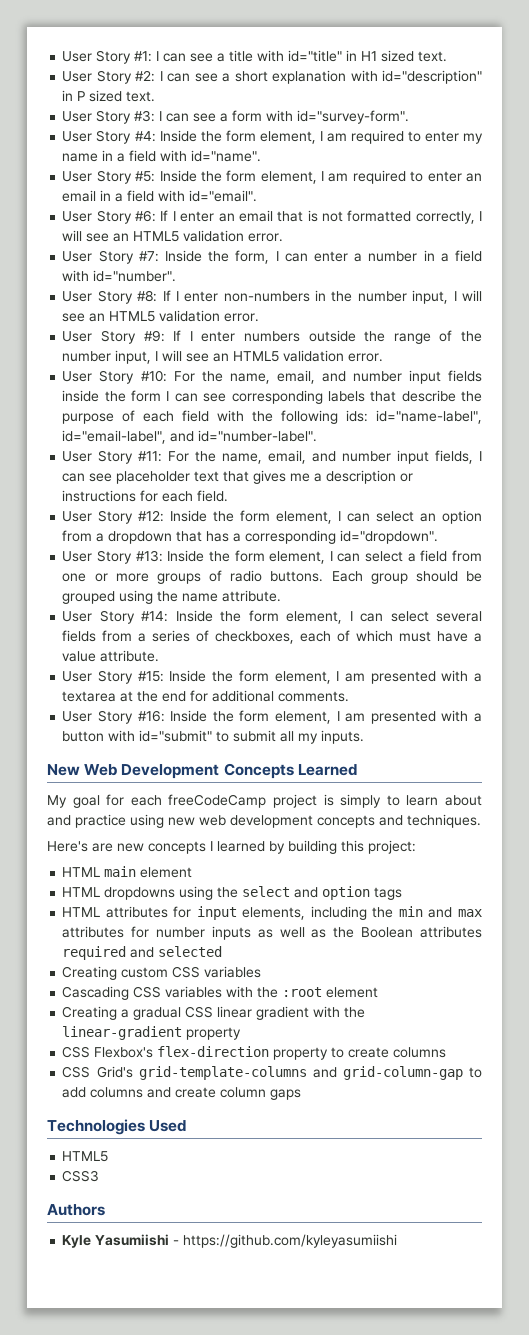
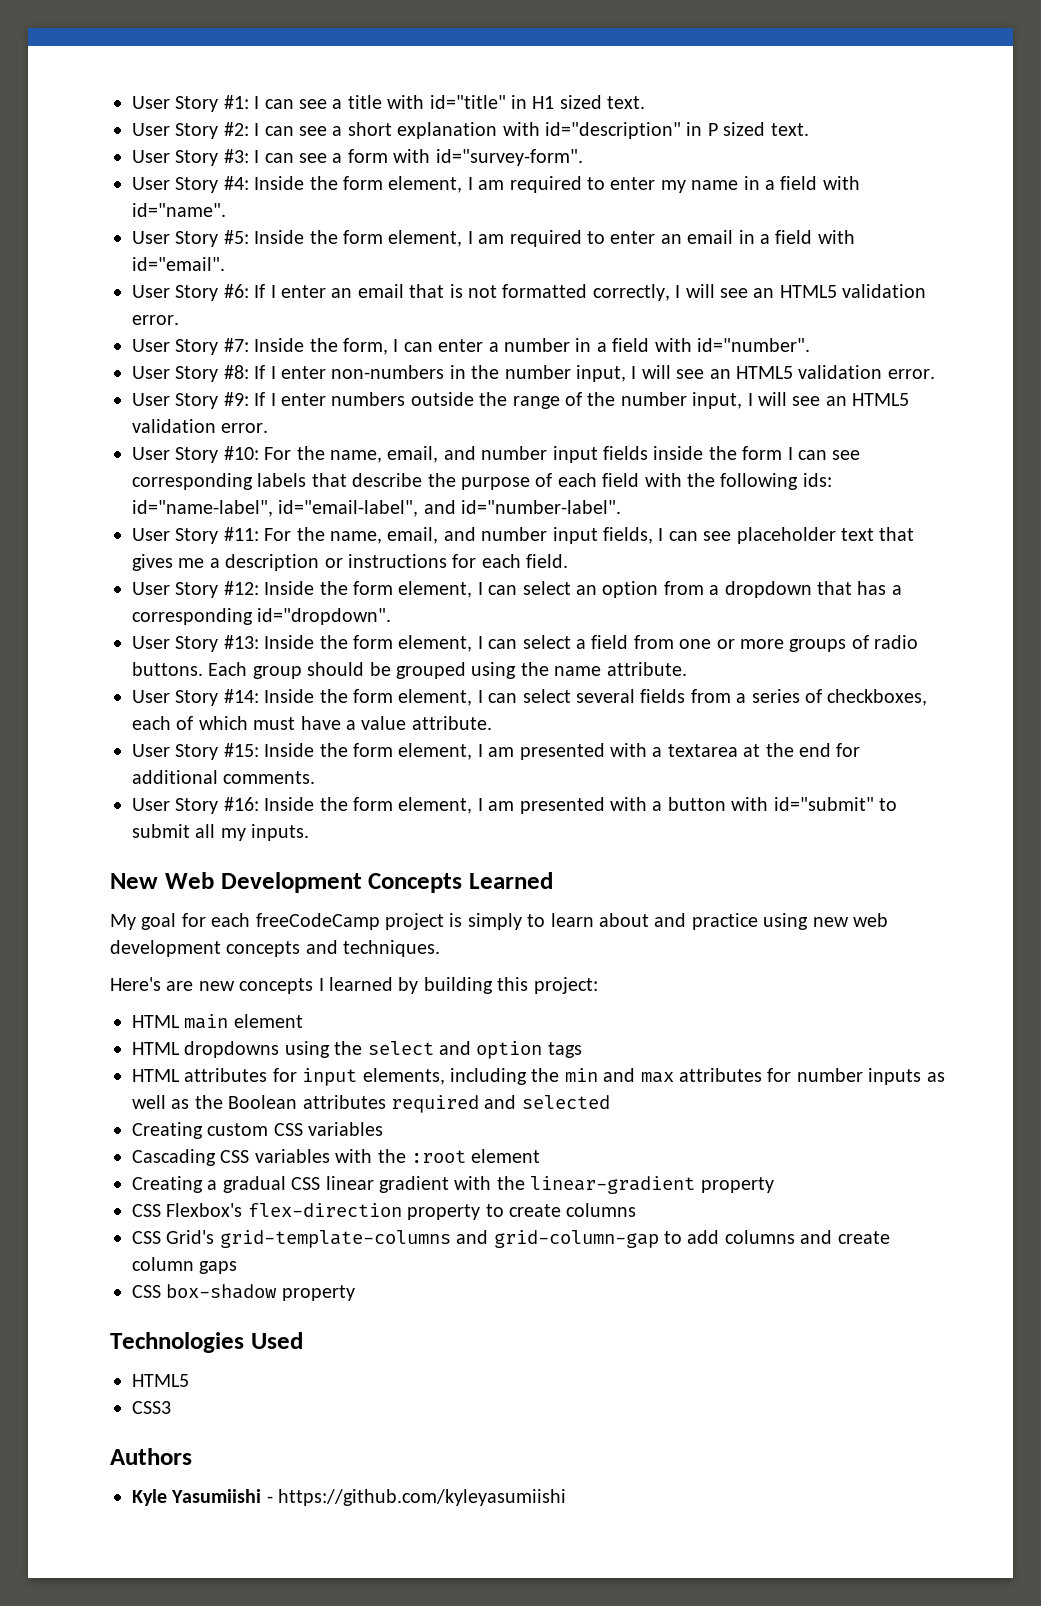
+ CSS box-shadow property

